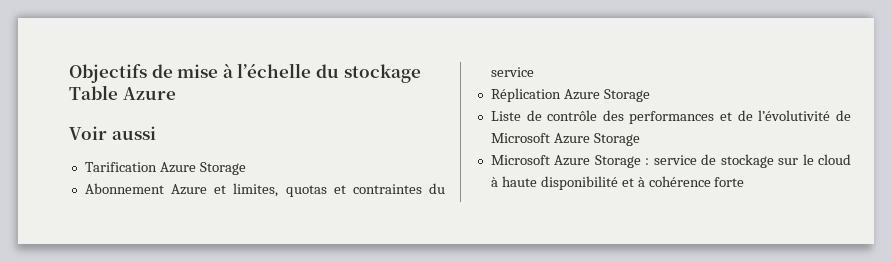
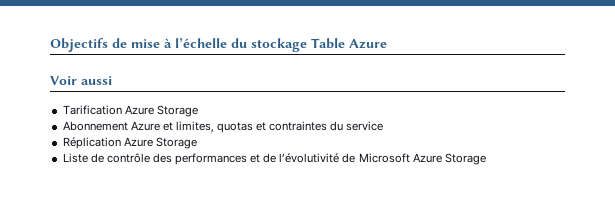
- Microsoft Azure Storage : service de stockage sur le cloud à haute disponibilité et à cohérence forte

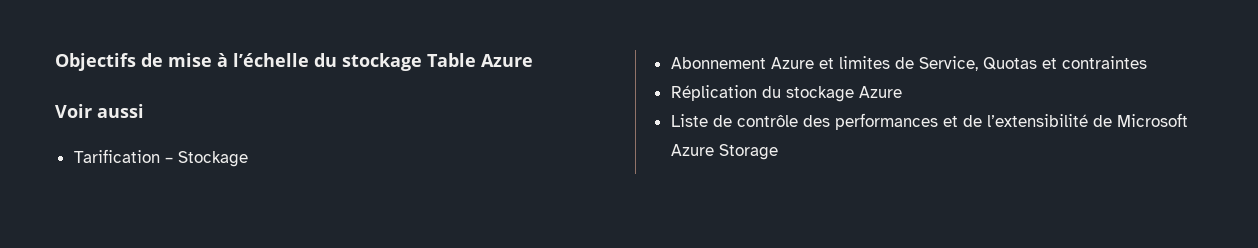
- Tarification Azure Storage
+ Tarification – Stockage
- Abonnement Azure et limites, quotas et contraintes du service
+ Abonnement Azure et limites de Service, Quotas et contraintes
- Réplication Azure Storage
+ Réplication du stockage Azure
- Liste de contrôle des performances et de l’évolutivité de Microsoft Azure Storage
+ Liste de contrôle des performances et de l’extensibilité de Microsoft Azure Storage

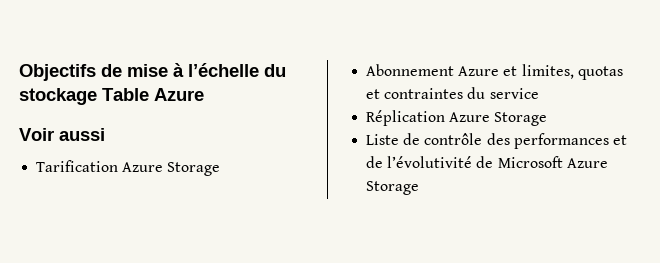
- Tarification – Stockage
+ Tarification Azure Storage
- Abonnement Azure et limites de Service, Quotas et contraintes
+ Abonnement Azure et limites, quotas et contraintes du service
- Réplication du stockage Azure
+ Réplication Azure Storage
- Liste de contrôle des performances et de l’extensibilité de Microsoft Azure Storage
+ Liste de contrôle des performances et de l’évolutivité de Microsoft Azure Storage

